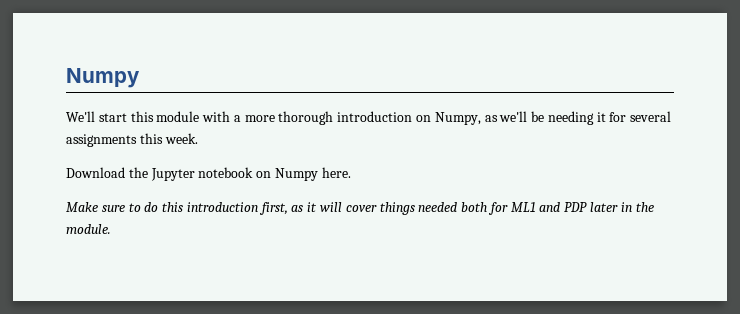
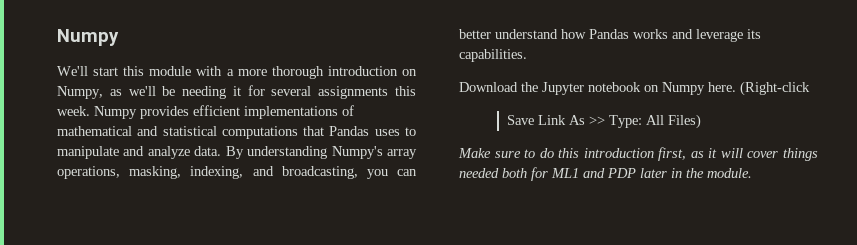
+ Numpy provides efficient implementations of mathematical and statistical computations that Pandas uses to manipulate and analyze data. By understanding Numpy's array operations, masking, indexing, and broadcasting, you can better understand how Pandas works and leverage its capabilities.
+ (Right-click
+ Save Link As >> Type: All Files)

